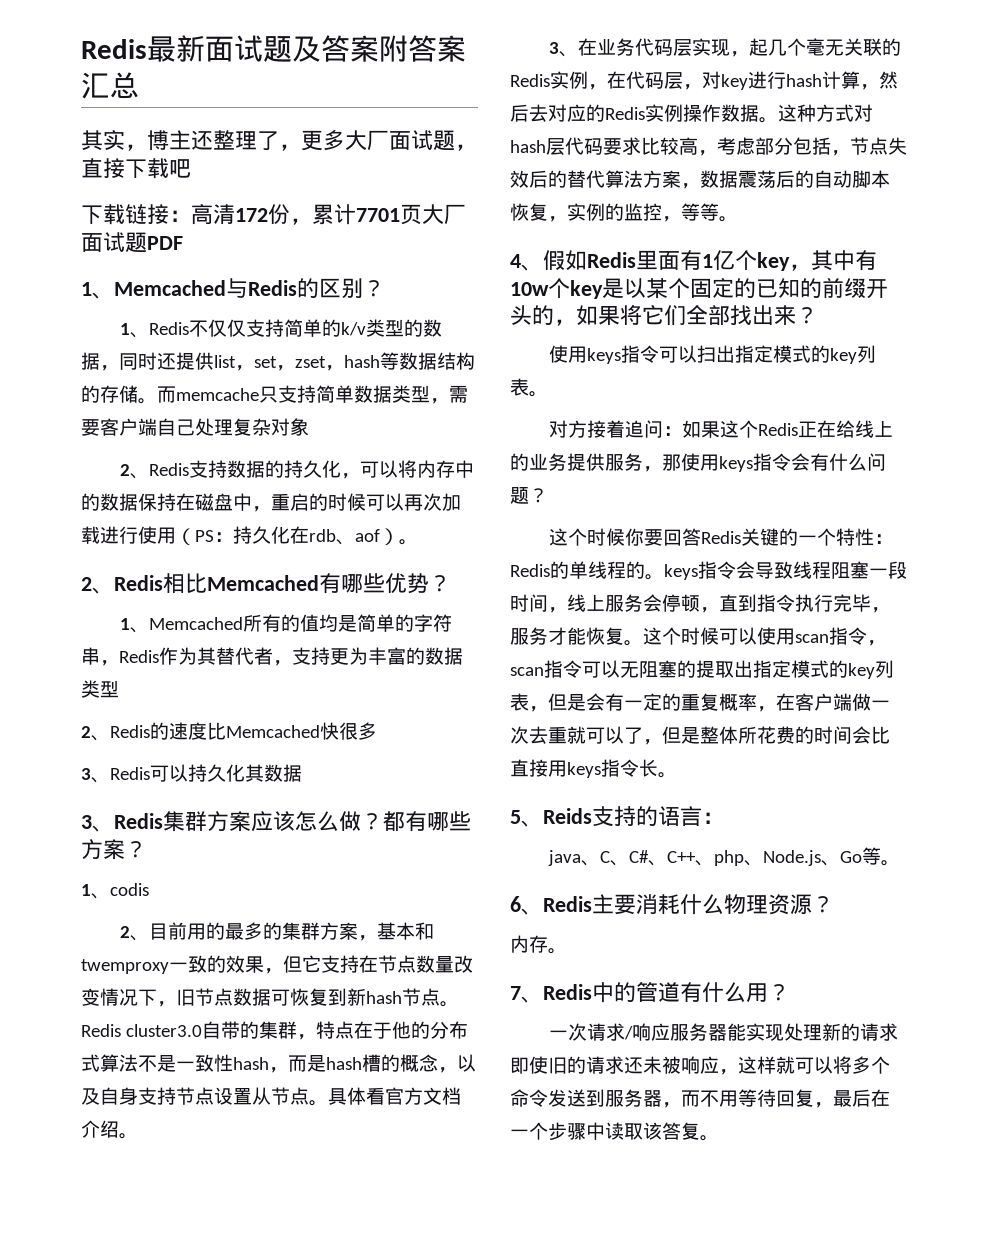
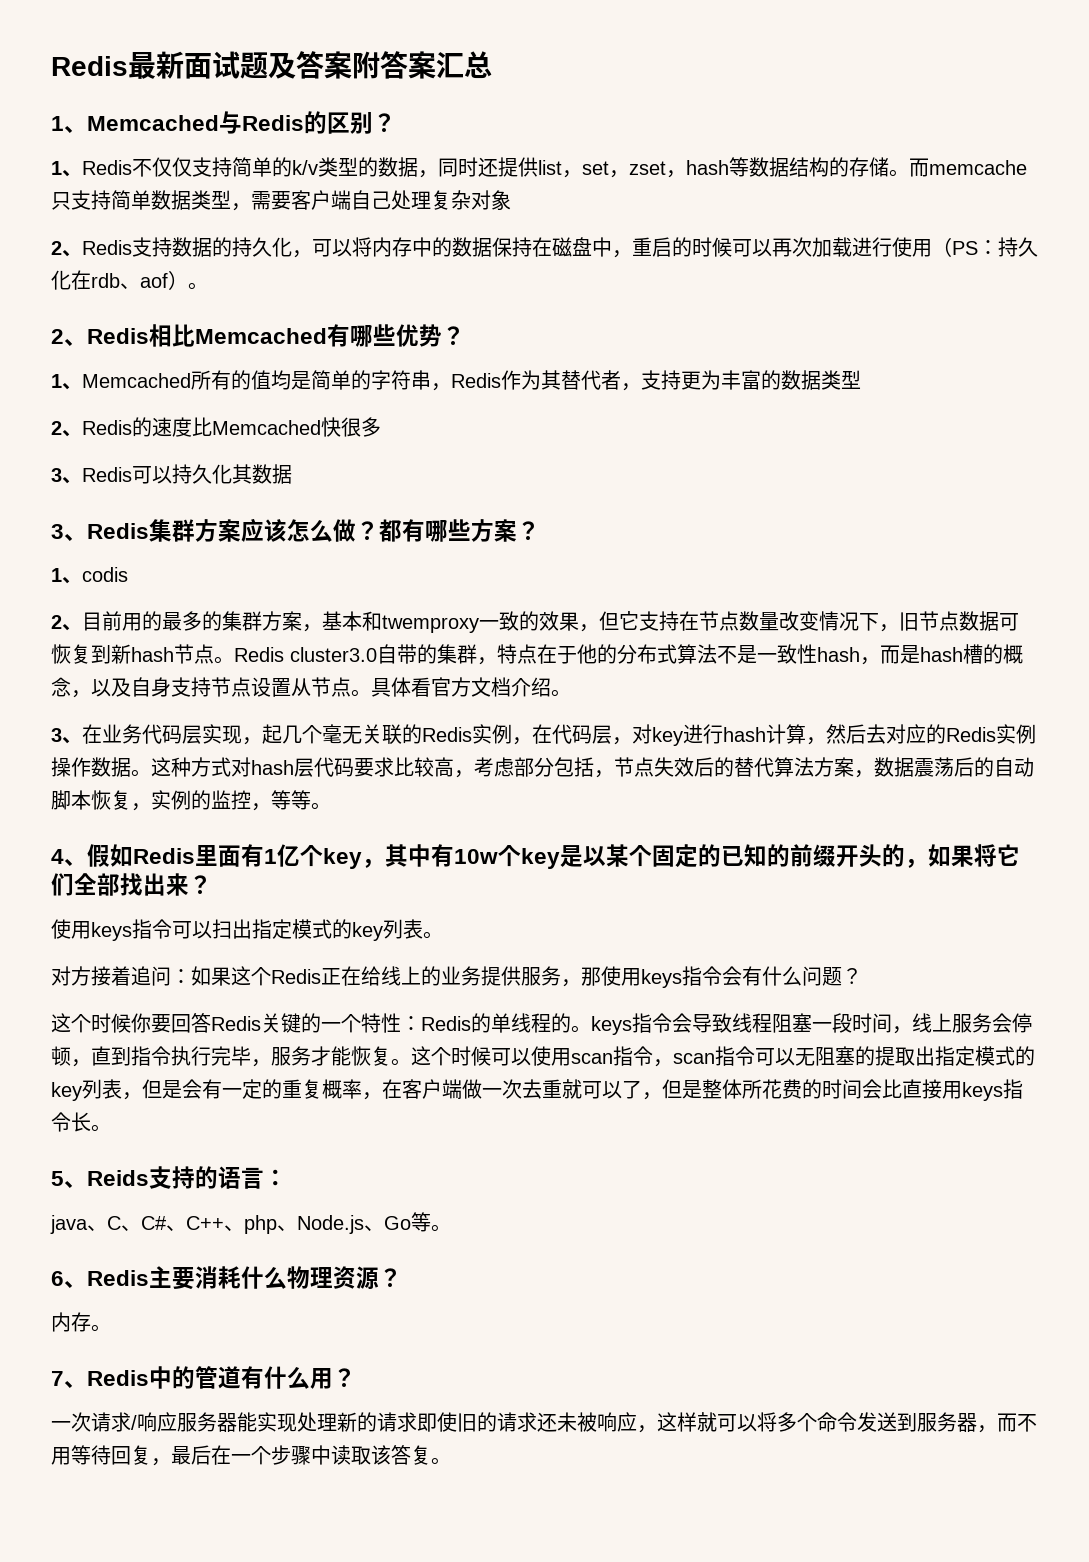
- 其实，博主还整理了，更多大厂面试题，直接下载吧
- 下载链接：高清172份，累计7701页大厂面试题PDF

